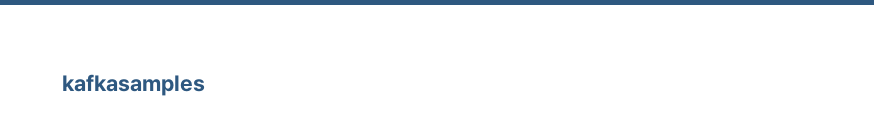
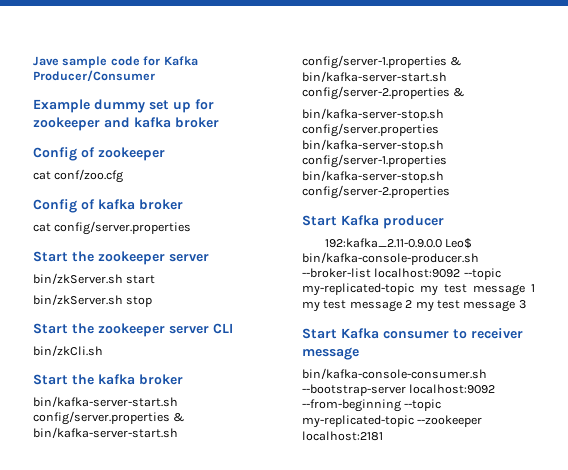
- kafkasamples
+ Jave sample code for Kafka Producer/Consumer
+ Example dummy set up for zookeeper and kafka broker
+ Config of zookeeper
+ cat conf/zoo.cfg
+ Config of kafka broker
+ cat config/server.properties
+ Start the zookeeper server
+ bin/zkServer.sh start
+ bin/zkServer.sh stop
+ Start the zookeeper server CLI
+ bin/zkCli.sh
+ Start the kafka broker
+ bin/kafka-server-start.sh config/server.properties & bin/kafka-server-start.sh config/server-1.properties & bin/kafka-server-start.sh config/server-2.properties &
+ bin/kafka-server-stop.sh config/server.properties bin/kafka-server-stop.sh config/server-1.properties bin/kafka-server-stop.sh config/server-2.properties
+ Start Kafka producer
+ 192:kafka_2.11-0.9.0.0 Leo$ bin/kafka-console-producer.sh --broker-list localhost:9092 --topic my-replicated-topic my test message 1 my test message 2 my test message 3
+ Start Kafka consumer to receiver message
+ bin/kafka-console-consumer.sh --bootstrap-server localhost:9092 --from-beginning --topic my-replicated-topic --zookeeper localhost:2181

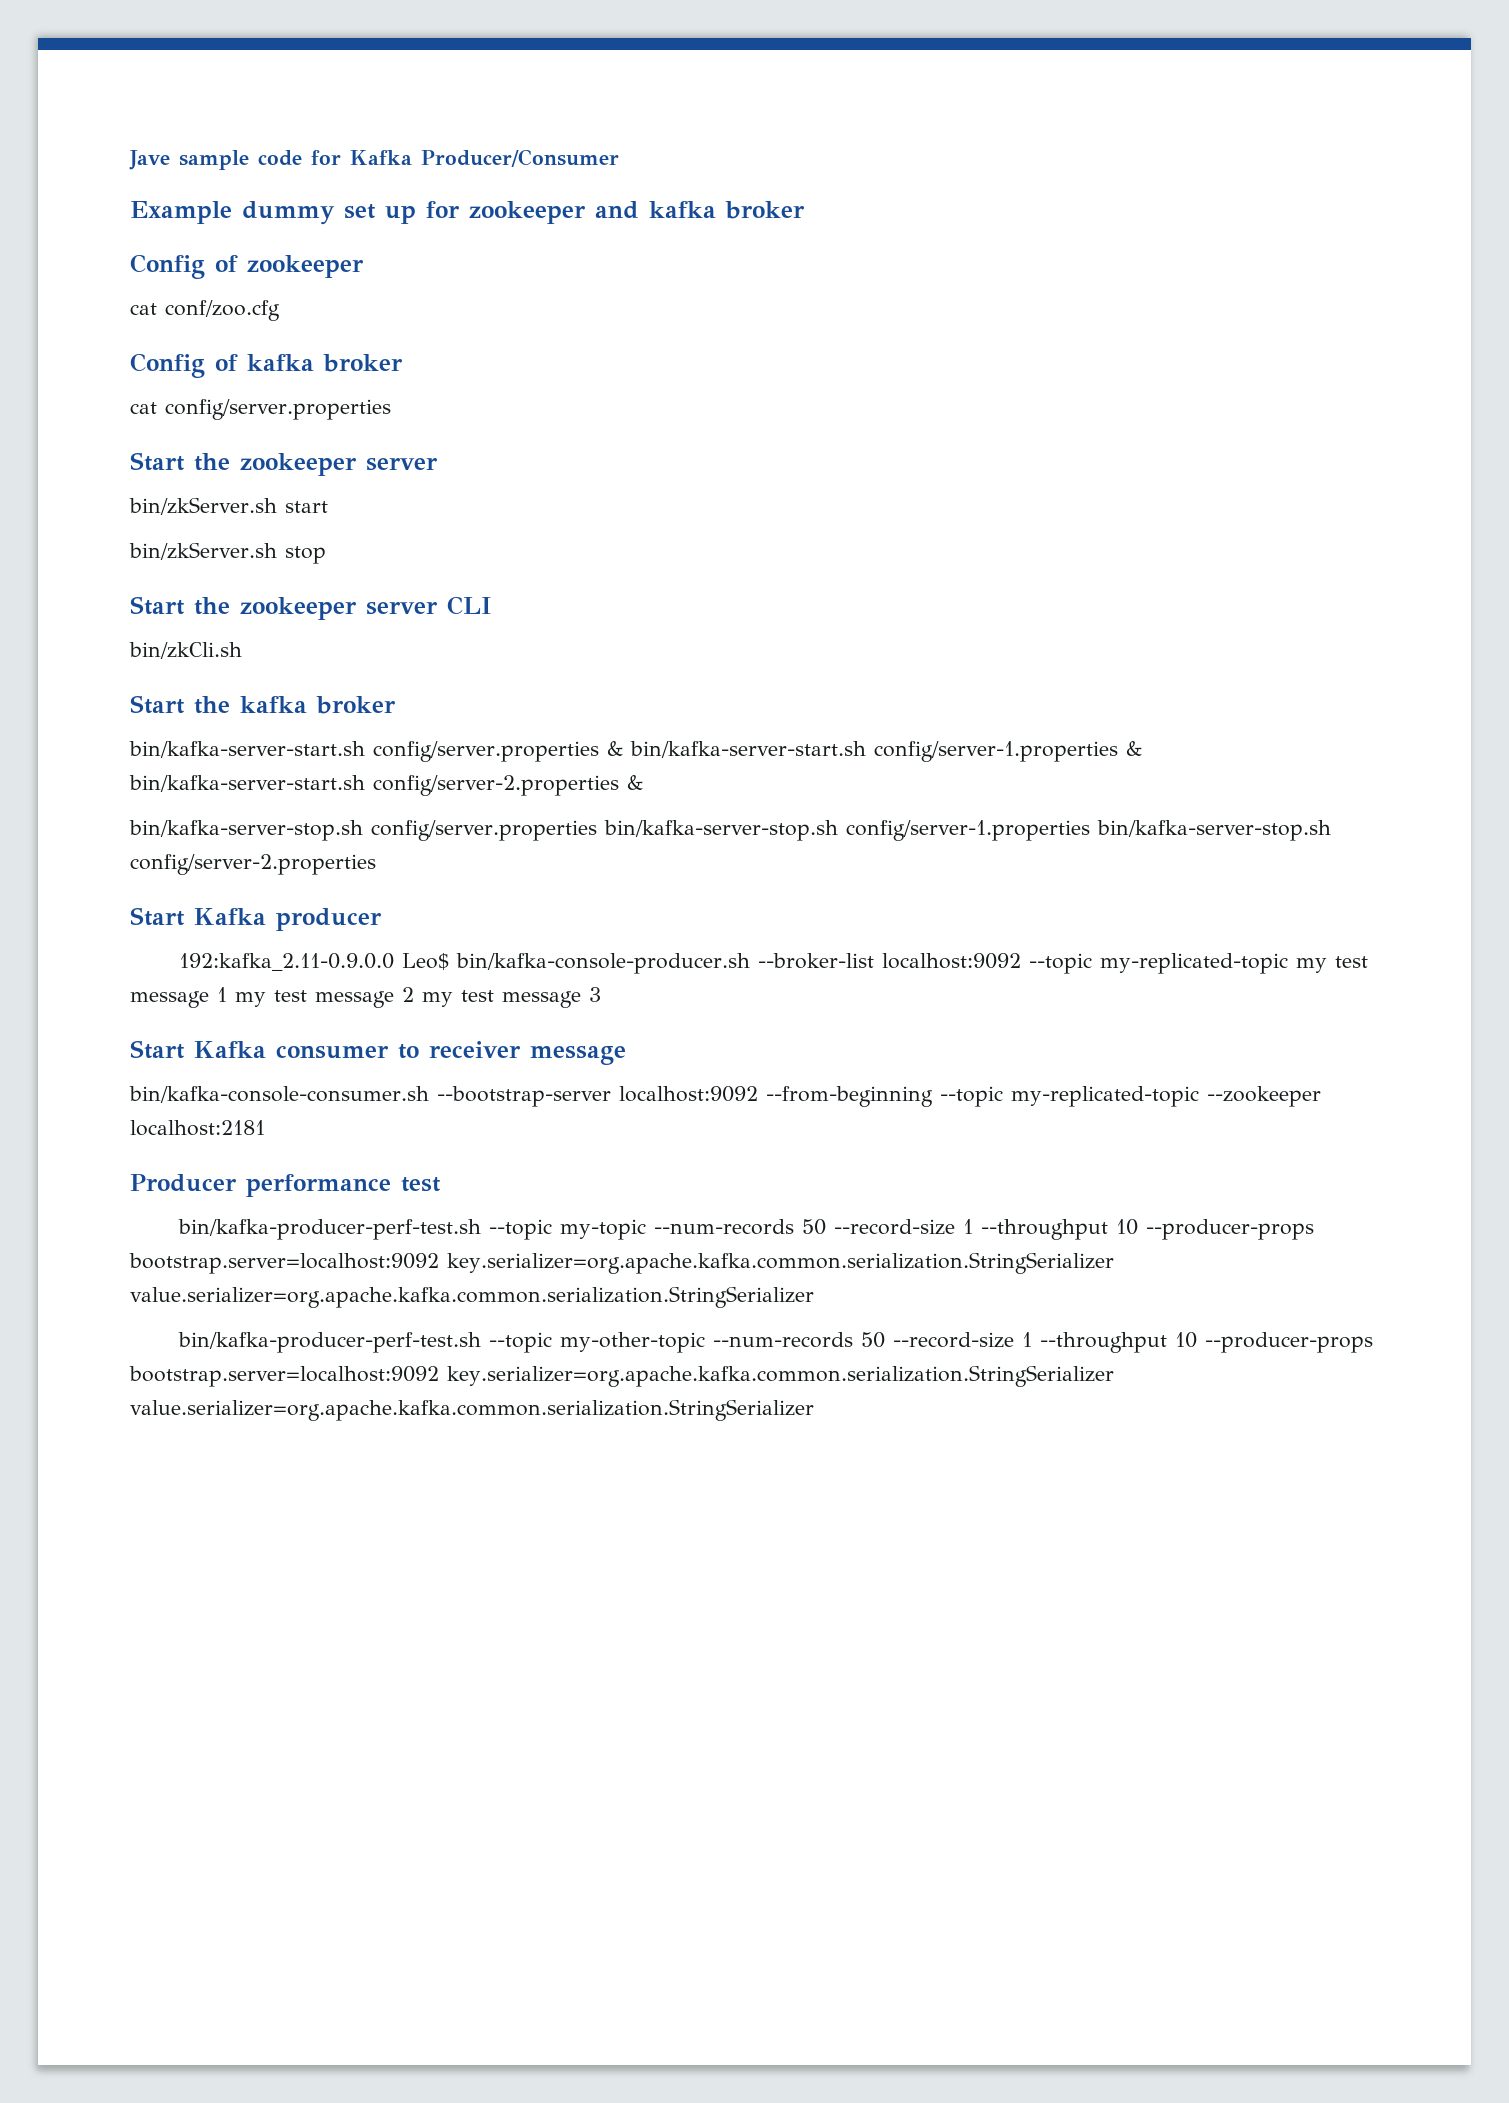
+ Producer performance test
+ bin/kafka-producer-perf-test.sh --topic my-topic --num-records 50 --record-size 1 --throughput 10 --producer-props bootstrap.server=localhost:9092 key.serializer=org.apache.kafka.common.serialization.StringSerializer value.serializer=org.apache.kafka.common.serialization.StringSerializer
+ bin/kafka-producer-perf-test.sh --topic my-other-topic --num-records 50 --record-size 1 --throughput 10 --producer-props bootstrap.server=localhost:9092 key.serializer=org.apache.kafka.common.serialization.StringSerializer value.serializer=org.apache.kafka.common.serialization.StringSerializer

